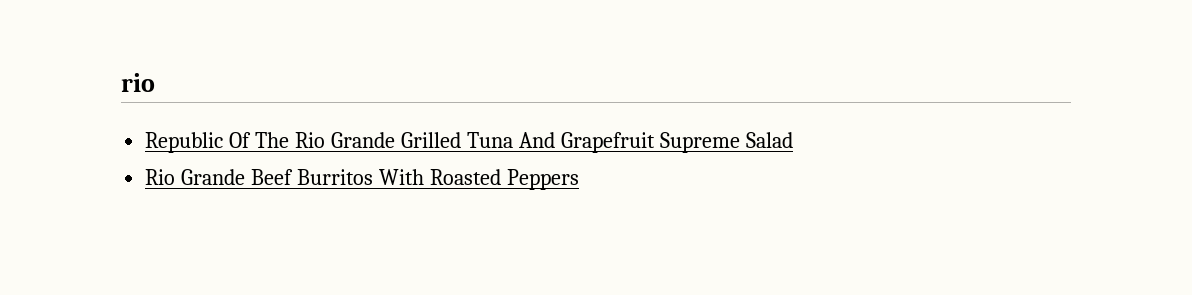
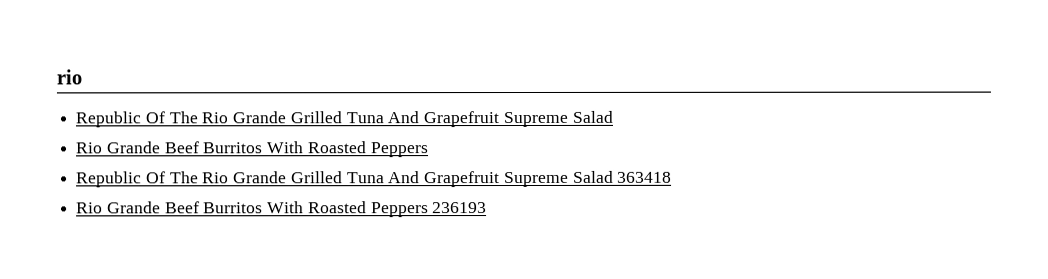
+ Republic Of The Rio Grande Grilled Tuna And Grapefruit Supreme Salad 363418
+ Rio Grande Beef Burritos With Roasted Peppers 236193

